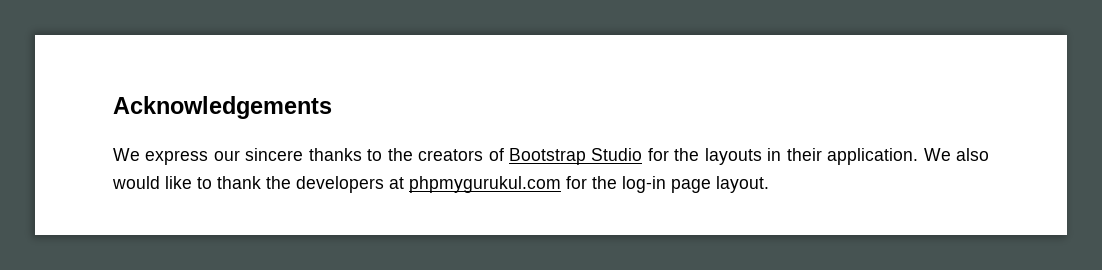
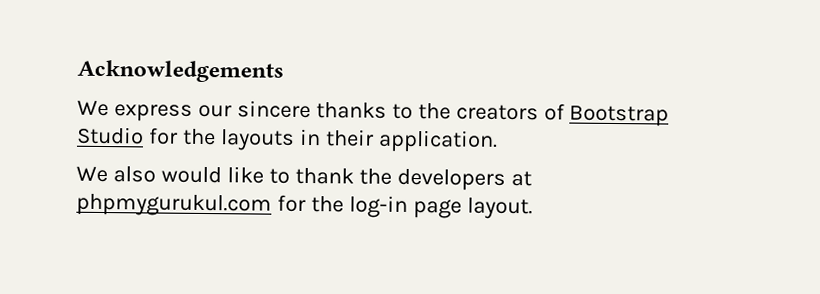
- We express our sincere thanks to the creators of Bootstrap Studio for the layouts in their application. We also would like to thank the developers at phpmygurukul.com for the log-in page layout.
+ We express our sincere thanks to the creators of Bootstrap Studio for the layouts in their application.
+ We also would like to thank the developers at phpmygurukul.com for the log-in page layout.

